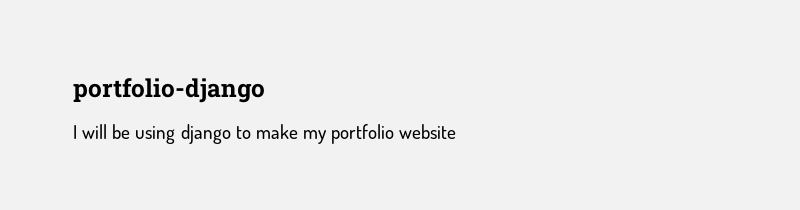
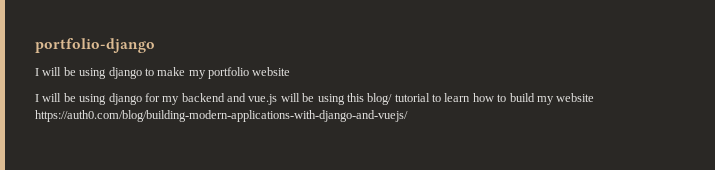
+ I will be using django for my backend and vue.js will be using this blog/ tutorial to learn how to build my website https://auth0.com/blog/building-modern-applications-with-django-and-vuejs/

